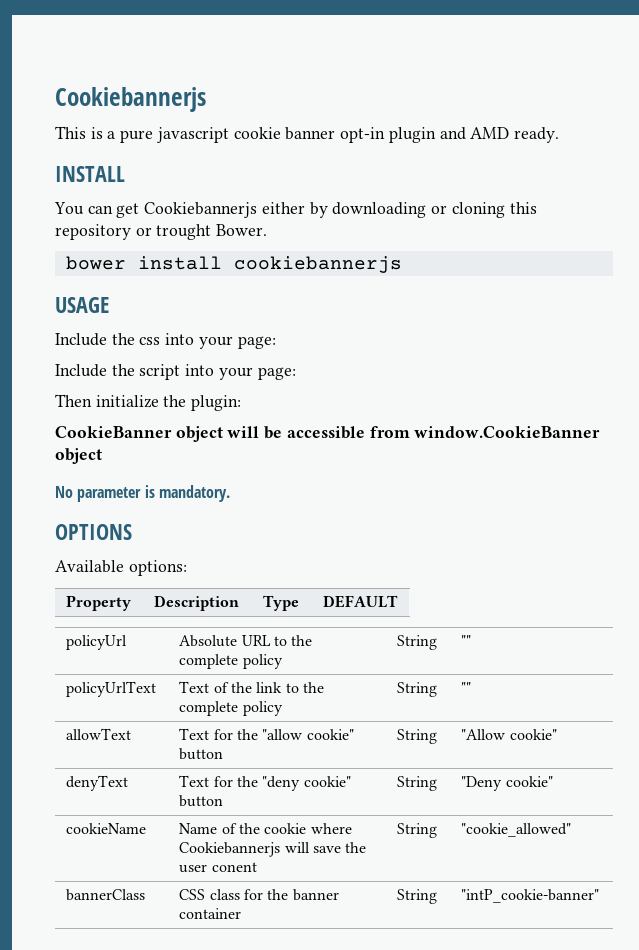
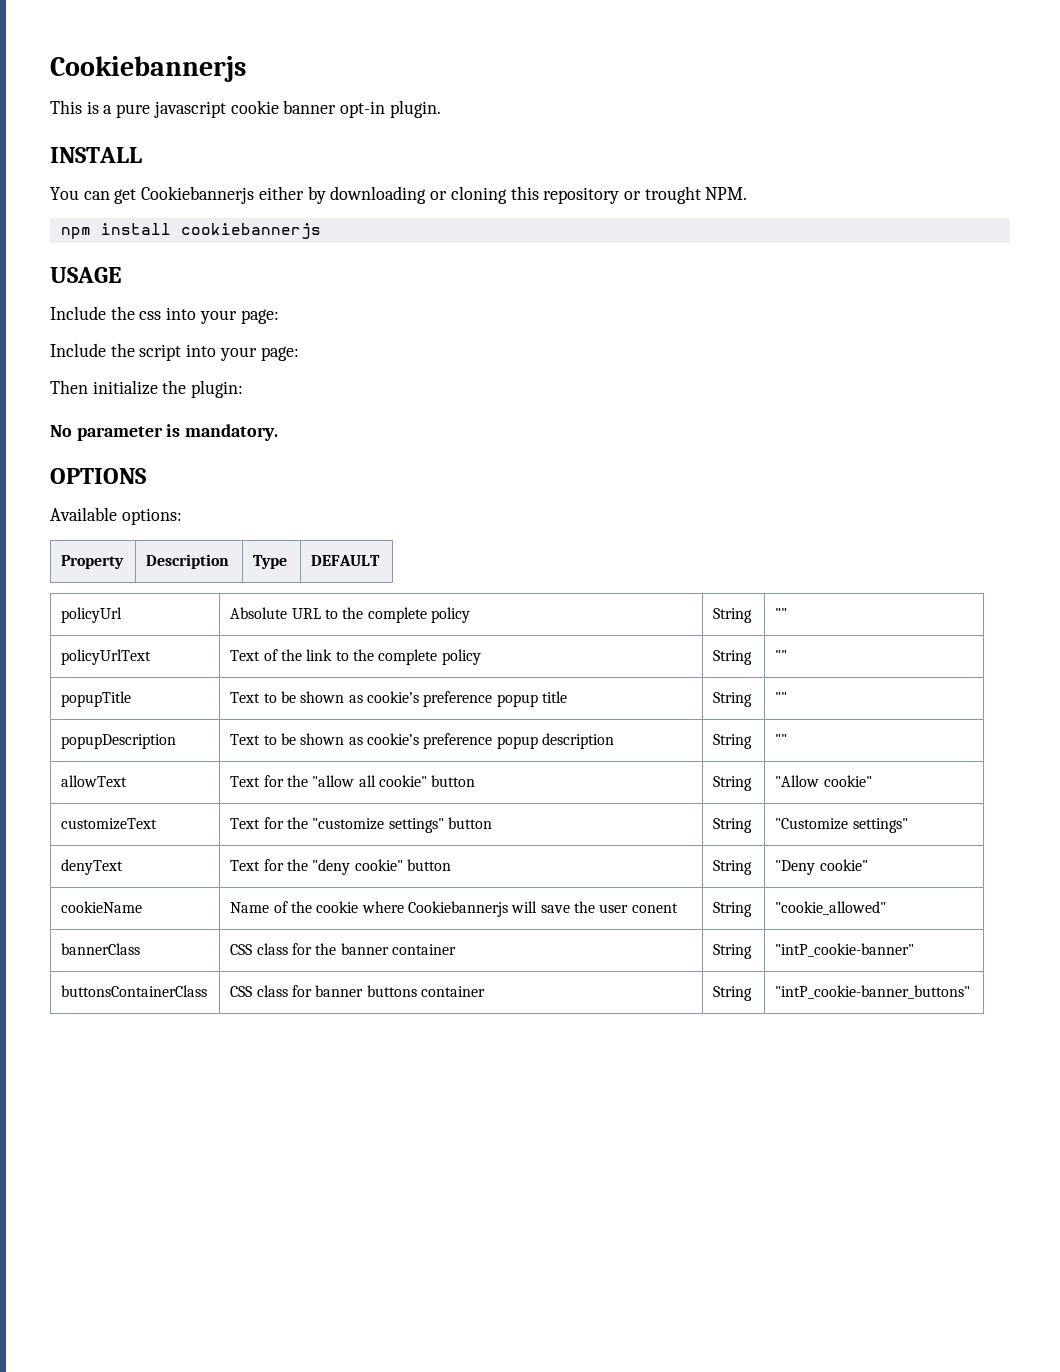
- This is a pure javascript cookie banner opt-in plugin and AMD ready.
+ This is a pure javascript cookie banner opt-in plugin.
- You can get Cookiebannerjs either by downloading or cloning this repository or trought Bower.
- bower install cookiebannerjs
+ You can get Cookiebannerjs either by downloading or cloning this repository or trought NPM.
+ npm install cookiebannerjs
- CookieBanner object will be accessible from window.CookieBanner object
+ popupTitle | Text to be shown as cookie’s preference popup title | String | ""
+ popupDescription | Text to be shown as cookie’s preference popup description | String | ""
- allowText | Text for the "allow cookie" button | String | "Allow cookie"
+ allowText | Text for the "allow all cookie" button | String | "Allow cookie"
+ customizeText | Text for the "customize settings" button | String | "Customize settings"
+ buttonsContainerClass | CSS class for banner buttons container | String | "intP_cookie-banner_buttons"

